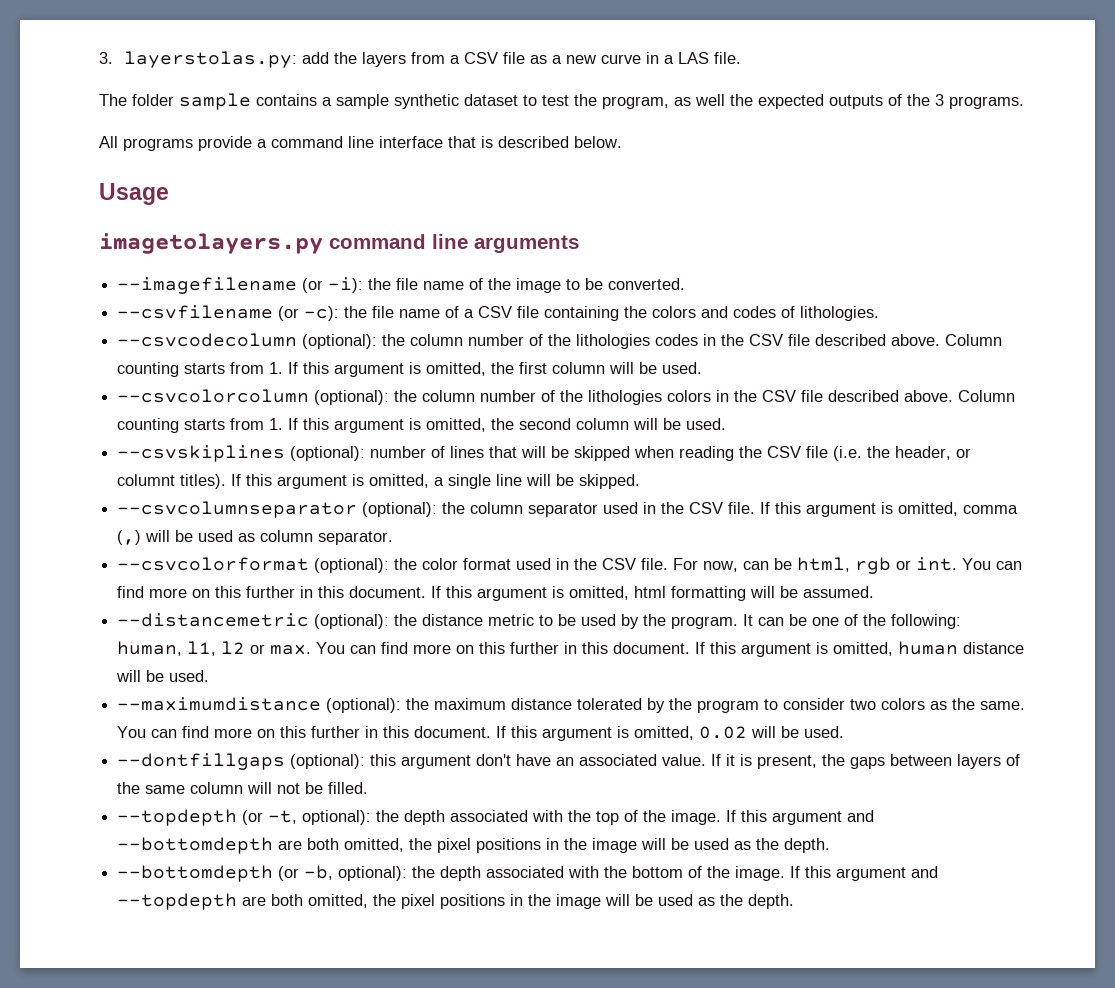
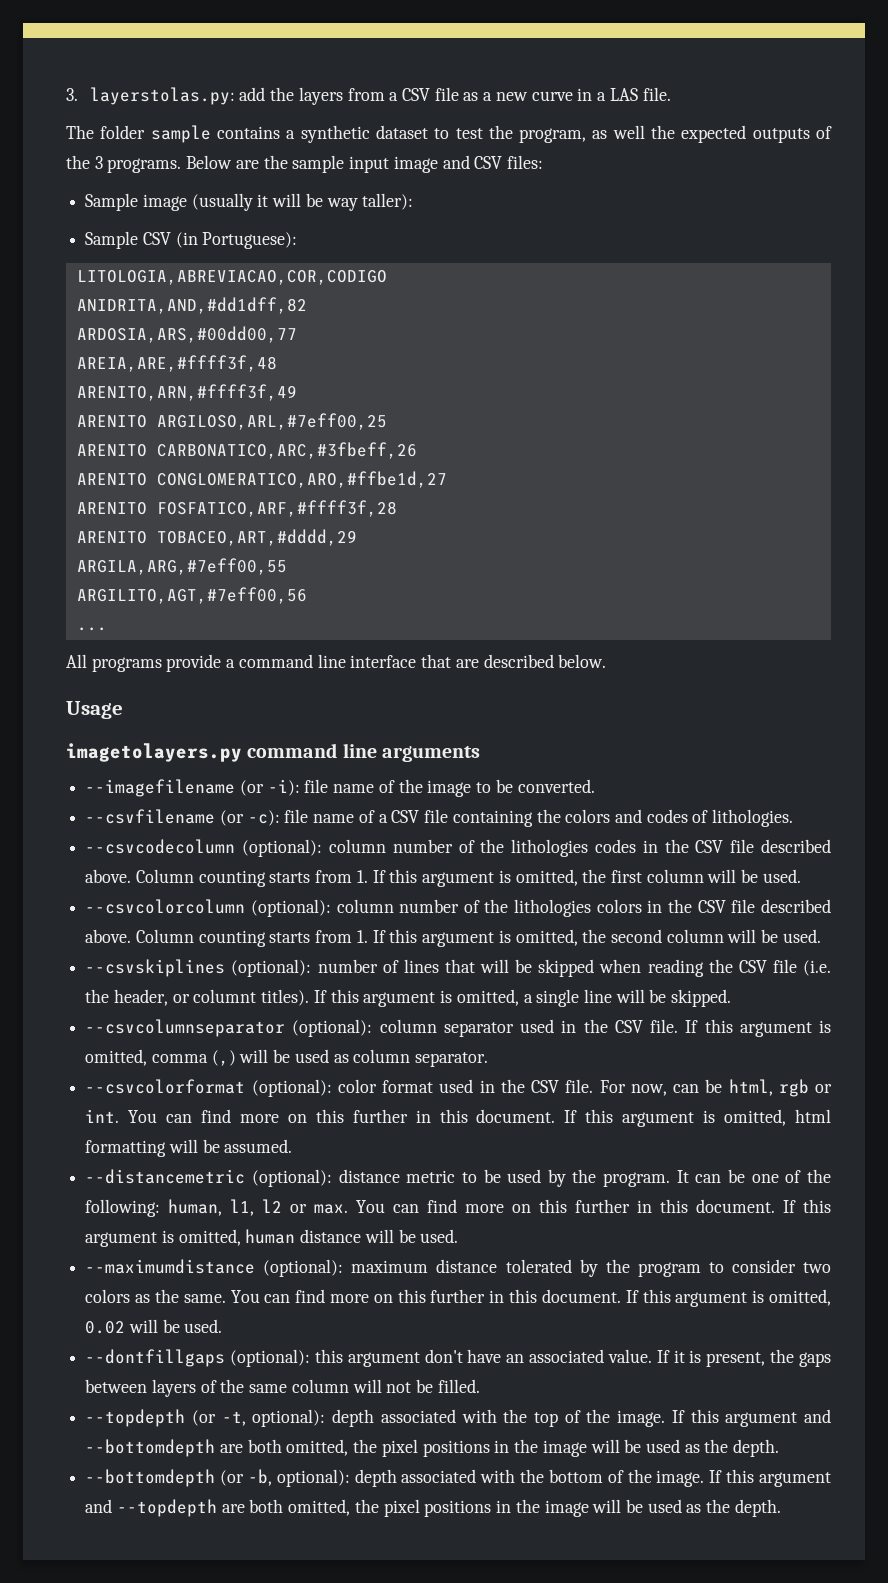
- The folder sample contains a sample synthetic dataset to test the program, as well the expected outputs of the 3 programs.
+ The folder sample contains a synthetic dataset to test the program, as well the expected outputs of the 3 programs. Below are the sample input image and CSV files:
+ Sample image (usually it will be way taller):
+ Sample CSV (in Portuguese):
+ LITOLOGIA,ABREVIACAO,COR,CODIGO
+ ANIDRITA,AND,#dd1dff,82
+ ARDOSIA,ARS,#00dd00,77
+ AREIA,ARE,#ffff3f,48
+ ARENITO,ARN,#ffff3f,49
+ ARENITO ARGILOSO,ARL,#7eff00,25
+ ARENITO CARBONATICO,ARC,#3fbeff,26
+ ARENITO CONGLOMERATICO,ARO,#ffbe1d,27
+ ARENITO FOSFATICO,ARF,#ffff3f,28
+ ARENITO TOBACEO,ART,#dddd,29
+ ARGILA,ARG,#7eff00,55
+ ARGILITO,AGT,#7eff00,56
+ ...
- All programs provide a command line interface that is described below.
+ All programs provide a command line interface that are described below.
- --imagefilename (or -i): the file name of the image to be converted.
+ --imagefilename (or -i): file name of the image to be converted.
- --csvfilename (or -c): the file name of a CSV file containing the colors and codes of lithologies.
+ --csvfilename (or -c): file name of a CSV file containing the colors and codes of lithologies.
- --csvcodecolumn (optional): the column number of the lithologies codes in the CSV file described above.
+ --csvcodecolumn (optional): column number of the lithologies codes in the CSV file described above.
- --csvcolorcolumn (optional): the column number of the lithologies colors in the CSV file described above.
+ --csvcolorcolumn (optional): column number of the lithologies colors in the CSV file described above.
- --csvcolumnseparator (optional): the column separator used in the CSV file.
+ --csvcolumnseparator (optional): column separator used in the CSV file.
- --csvcolorformat (optional): the color format used in the CSV file.
+ --csvcolorformat (optional): color format used in the CSV file.
- --distancemetric (optional): the distance metric to be used by the program.
+ --distancemetric (optional): distance metric to be used by the program.
- --maximumdistance (optional): the maximum distance tolerated by the program to consider two colors as the same.
+ --maximumdistance (optional): maximum distance tolerated by the program to consider two colors as the same.
- --topdepth (or -t, optional): the depth associated with the top of the image.
+ --topdepth (or -t, optional): depth associated with the top of the image.
- --bottomdepth (or -b, optional): the depth associated with the bottom of the image.
+ --bottomdepth (or -b, optional): depth associated with the bottom of the image.

